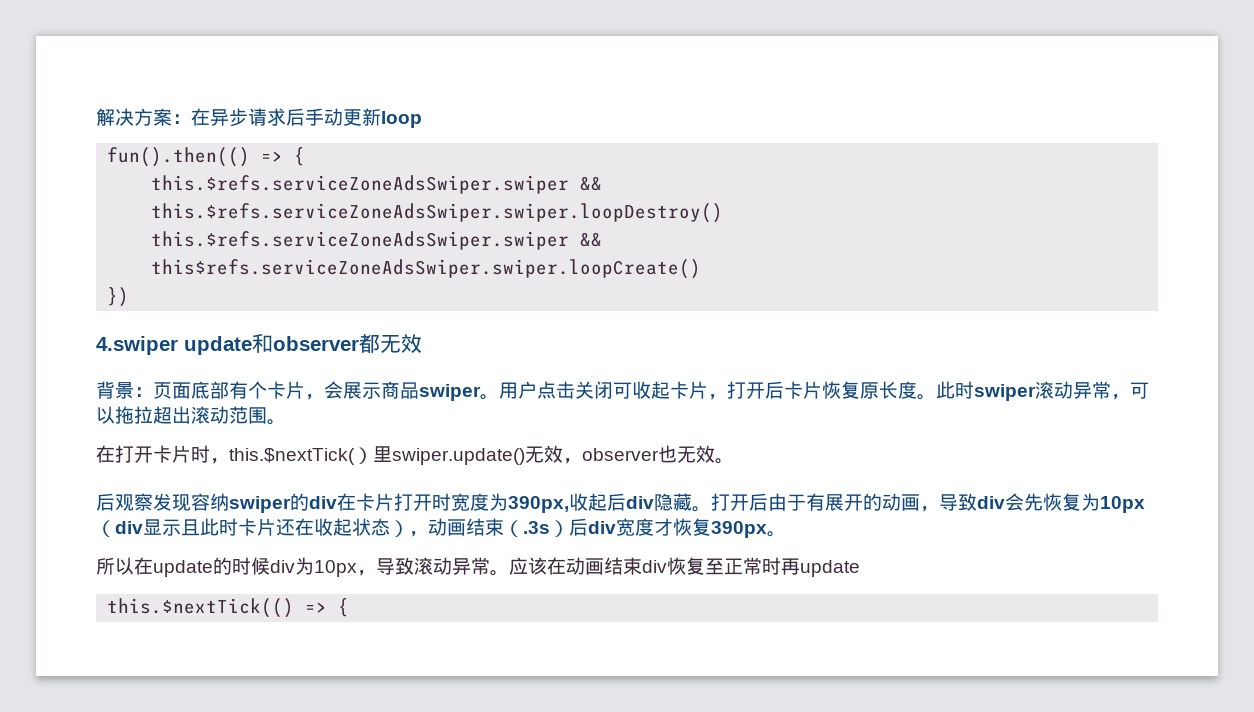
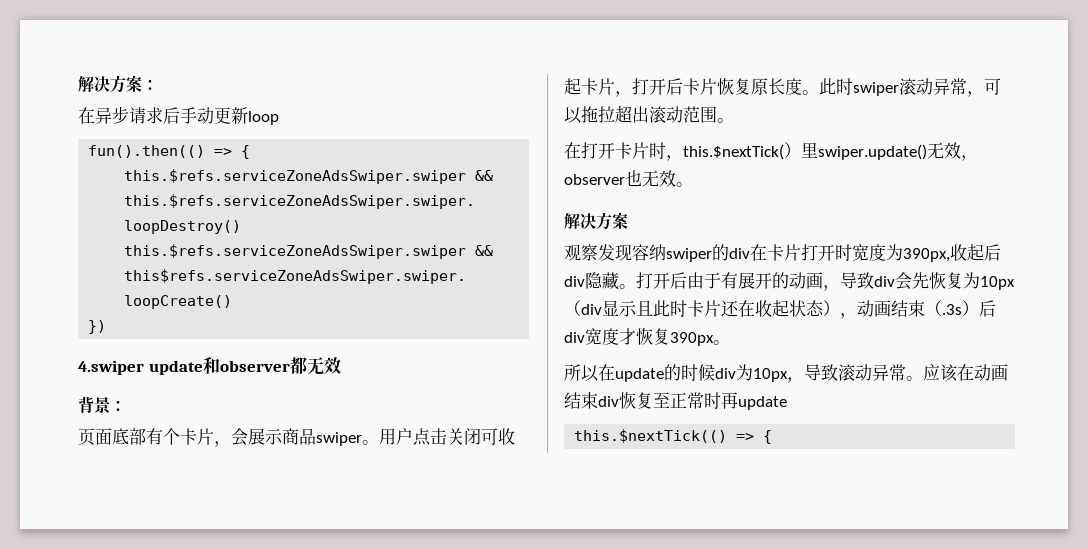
- 解决方案：在异步请求后手动更新loop
+ 解决方案：
+ 在异步请求后手动更新loop
- 背景：页面底部有个卡片，会展示商品swiper。
+ 背景：
+ 页面底部有个卡片，会展示商品swiper。
  在打开卡片时，this.$nextTick(）里swiper.update()无效，observer也无效。
- 后观察发现容纳swiper的div在卡片打开时宽度为390px,收起后div隐藏。
+ 解决方案
+ 观察发现容纳swiper的div在卡片打开时宽度为390px,收起后div隐藏。

